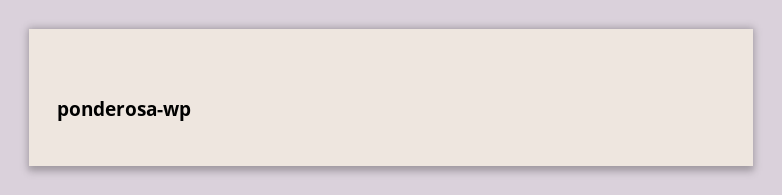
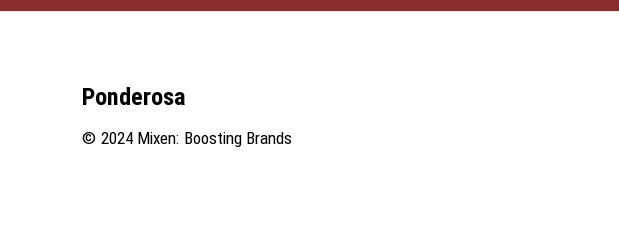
- ponderosa-wp
+ Ponderosa
+ © 2024 Mixen: Boosting Brands

